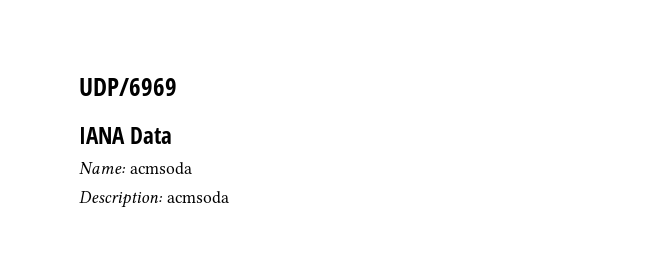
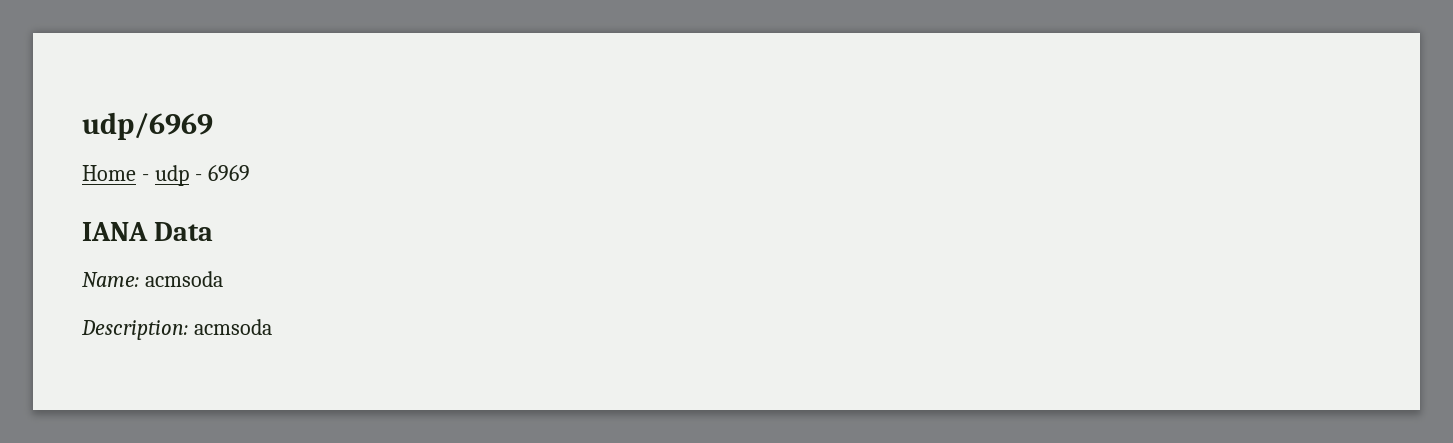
- UDP/6969
+ udp/6969
+ Home - udp - 6969

